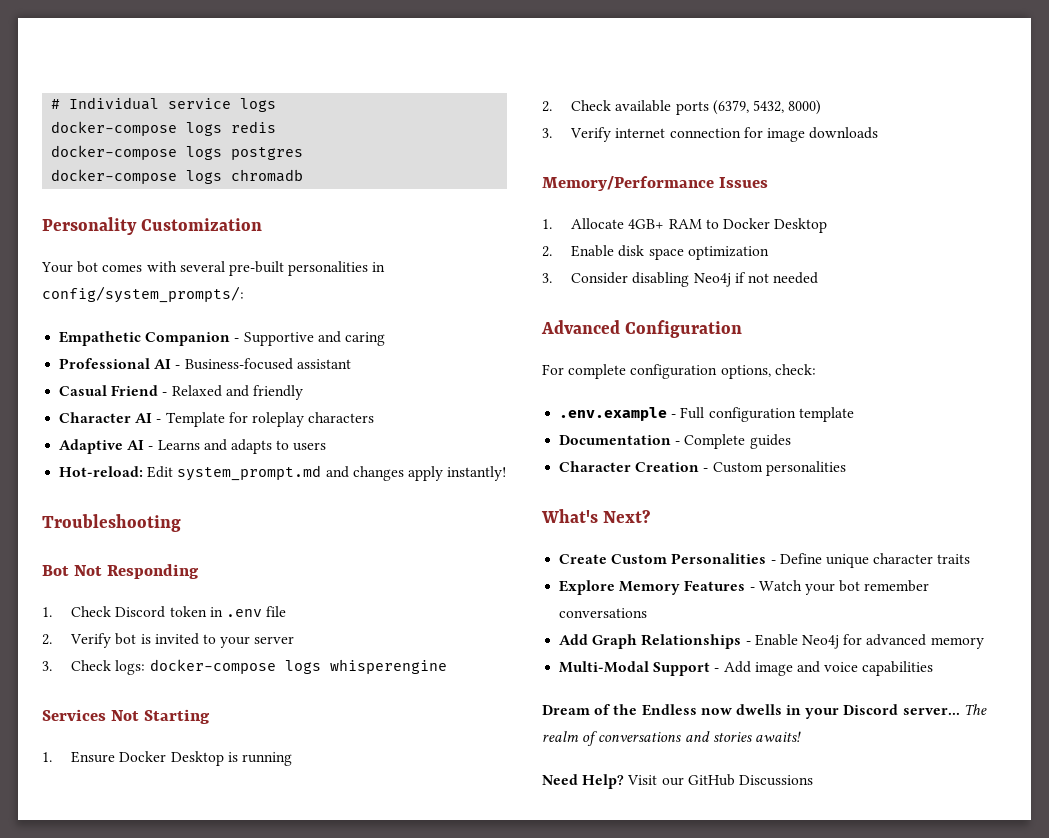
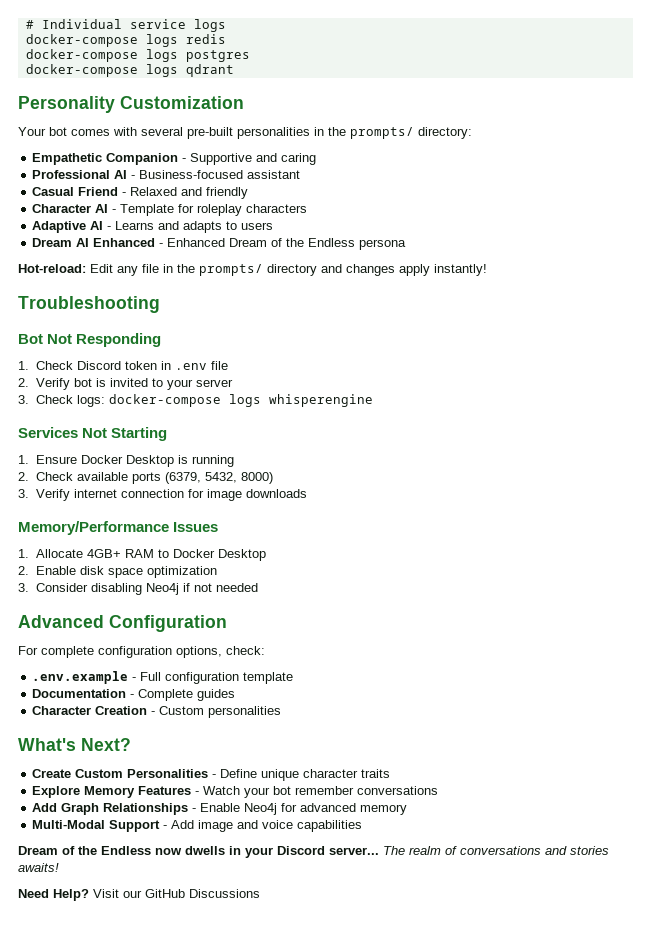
- docker-compose logs chromadb
+ docker-compose logs qdrant
- Your bot comes with several pre-built personalities in config/system_prompts/:
+ Your bot comes with several pre-built personalities in the prompts/ directory:
- Hot-reload: Edit system_prompt.md and changes apply instantly!
+ Dream AI Enhanced - Enhanced Dream of the Endless persona
+ Hot-reload: Edit any file in the prompts/ directory and changes apply instantly!

